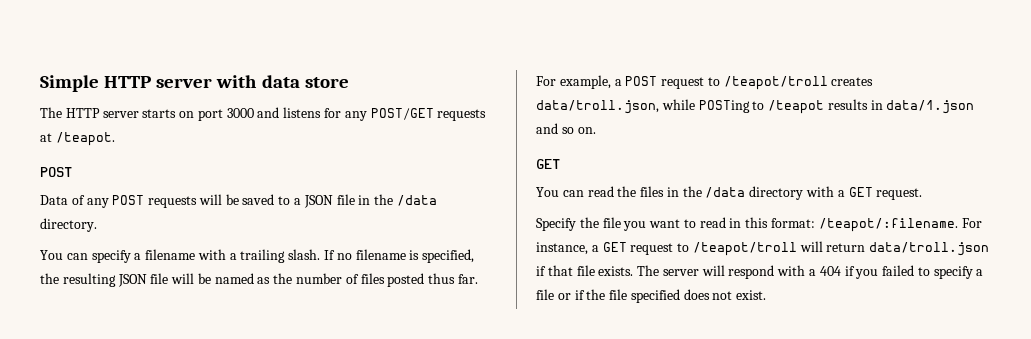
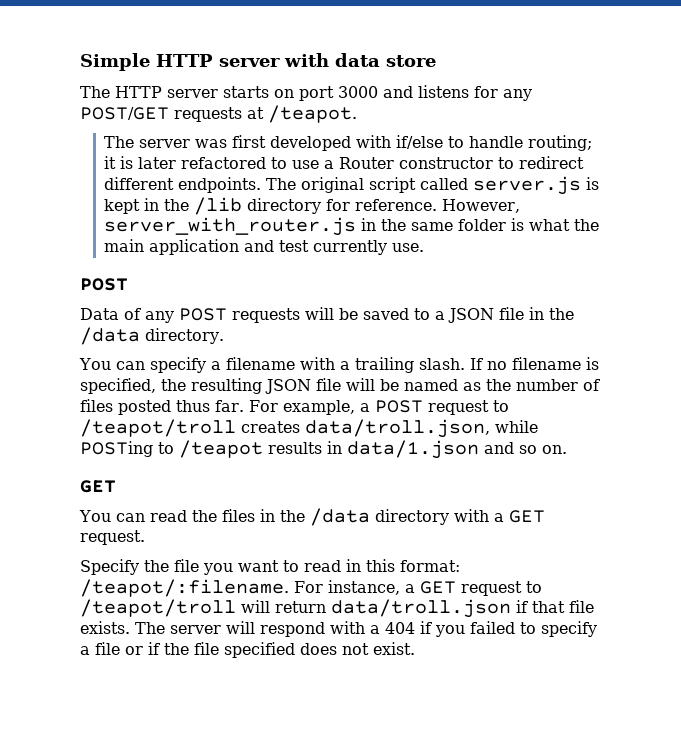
+ The server was first developed with if/else to handle routing; it is later refactored to use a Router constructor to redirect different endpoints. The original script called server.js is kept in the /lib directory for reference. However, server_with_router.js in the same folder is what the main application and test currently use.

